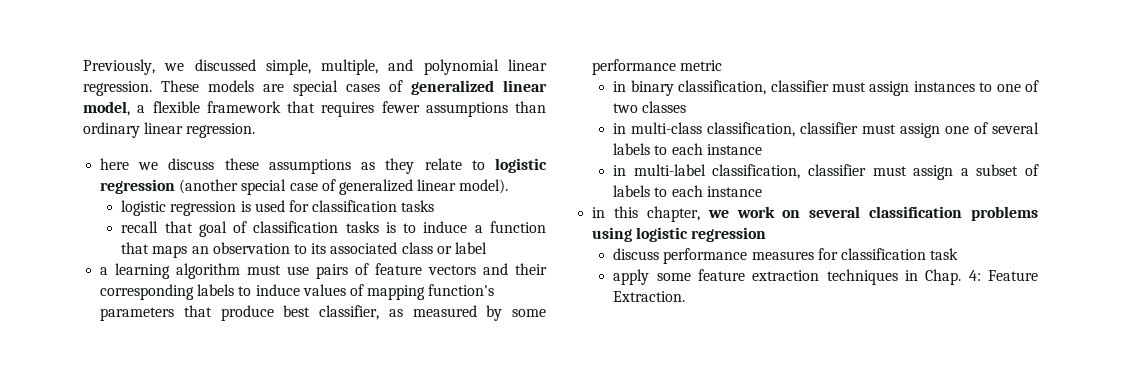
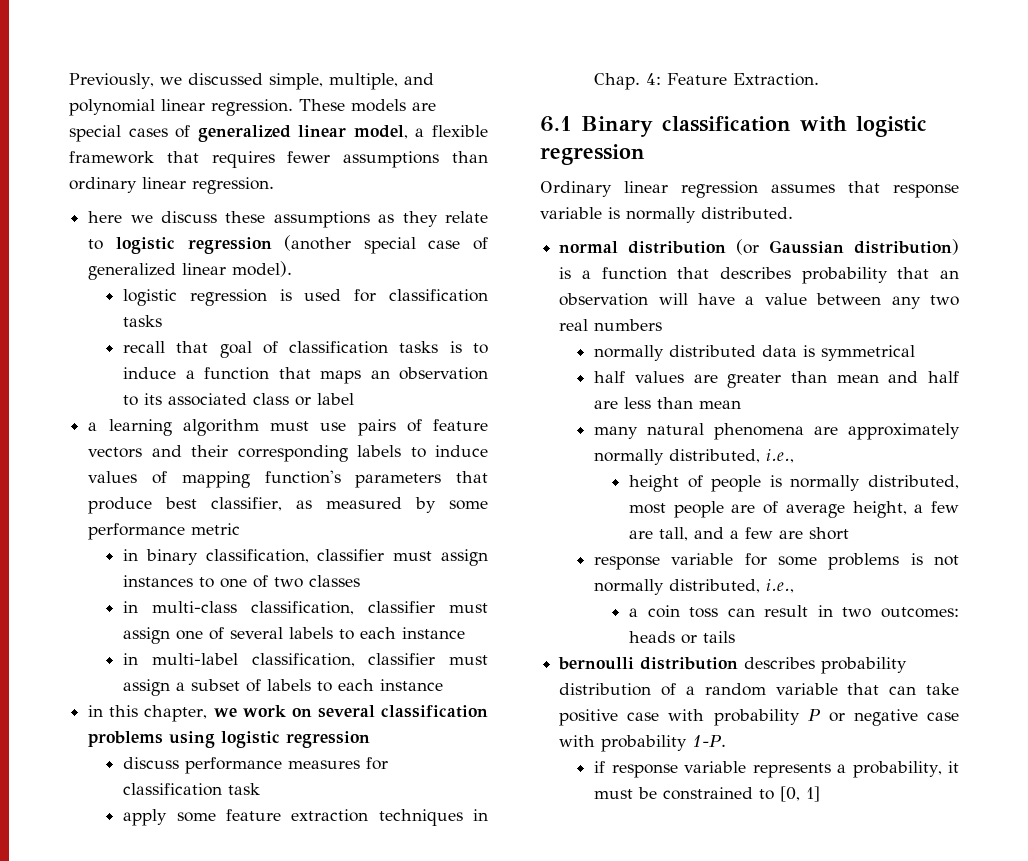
+ 6.1 Binary classification with logistic regression
+ Ordinary linear regression assumes that response variable is normally distributed.
+ normal distribution (or Gaussian distribution) is a function that describes probability that an observation will have a value between any two real numbers
+ normally distributed data is symmetrical
+ half values are greater than mean and half are less than mean
+ many natural phenomena are approximately normally distributed, i.e.,
+ height of people is normally distributed, most people are of average height, a few are tall, and a few are short
+ response variable for some problems is not normally distributed, i.e.,
+ a coin toss can result in two outcomes: heads or tails
+ bernoulli distribution describes probability distribution of a random variable that can take positive case with probability P or negative case with probability 1-P.
+ if response variable represents a probability, it must be constrained to [0, 1]

